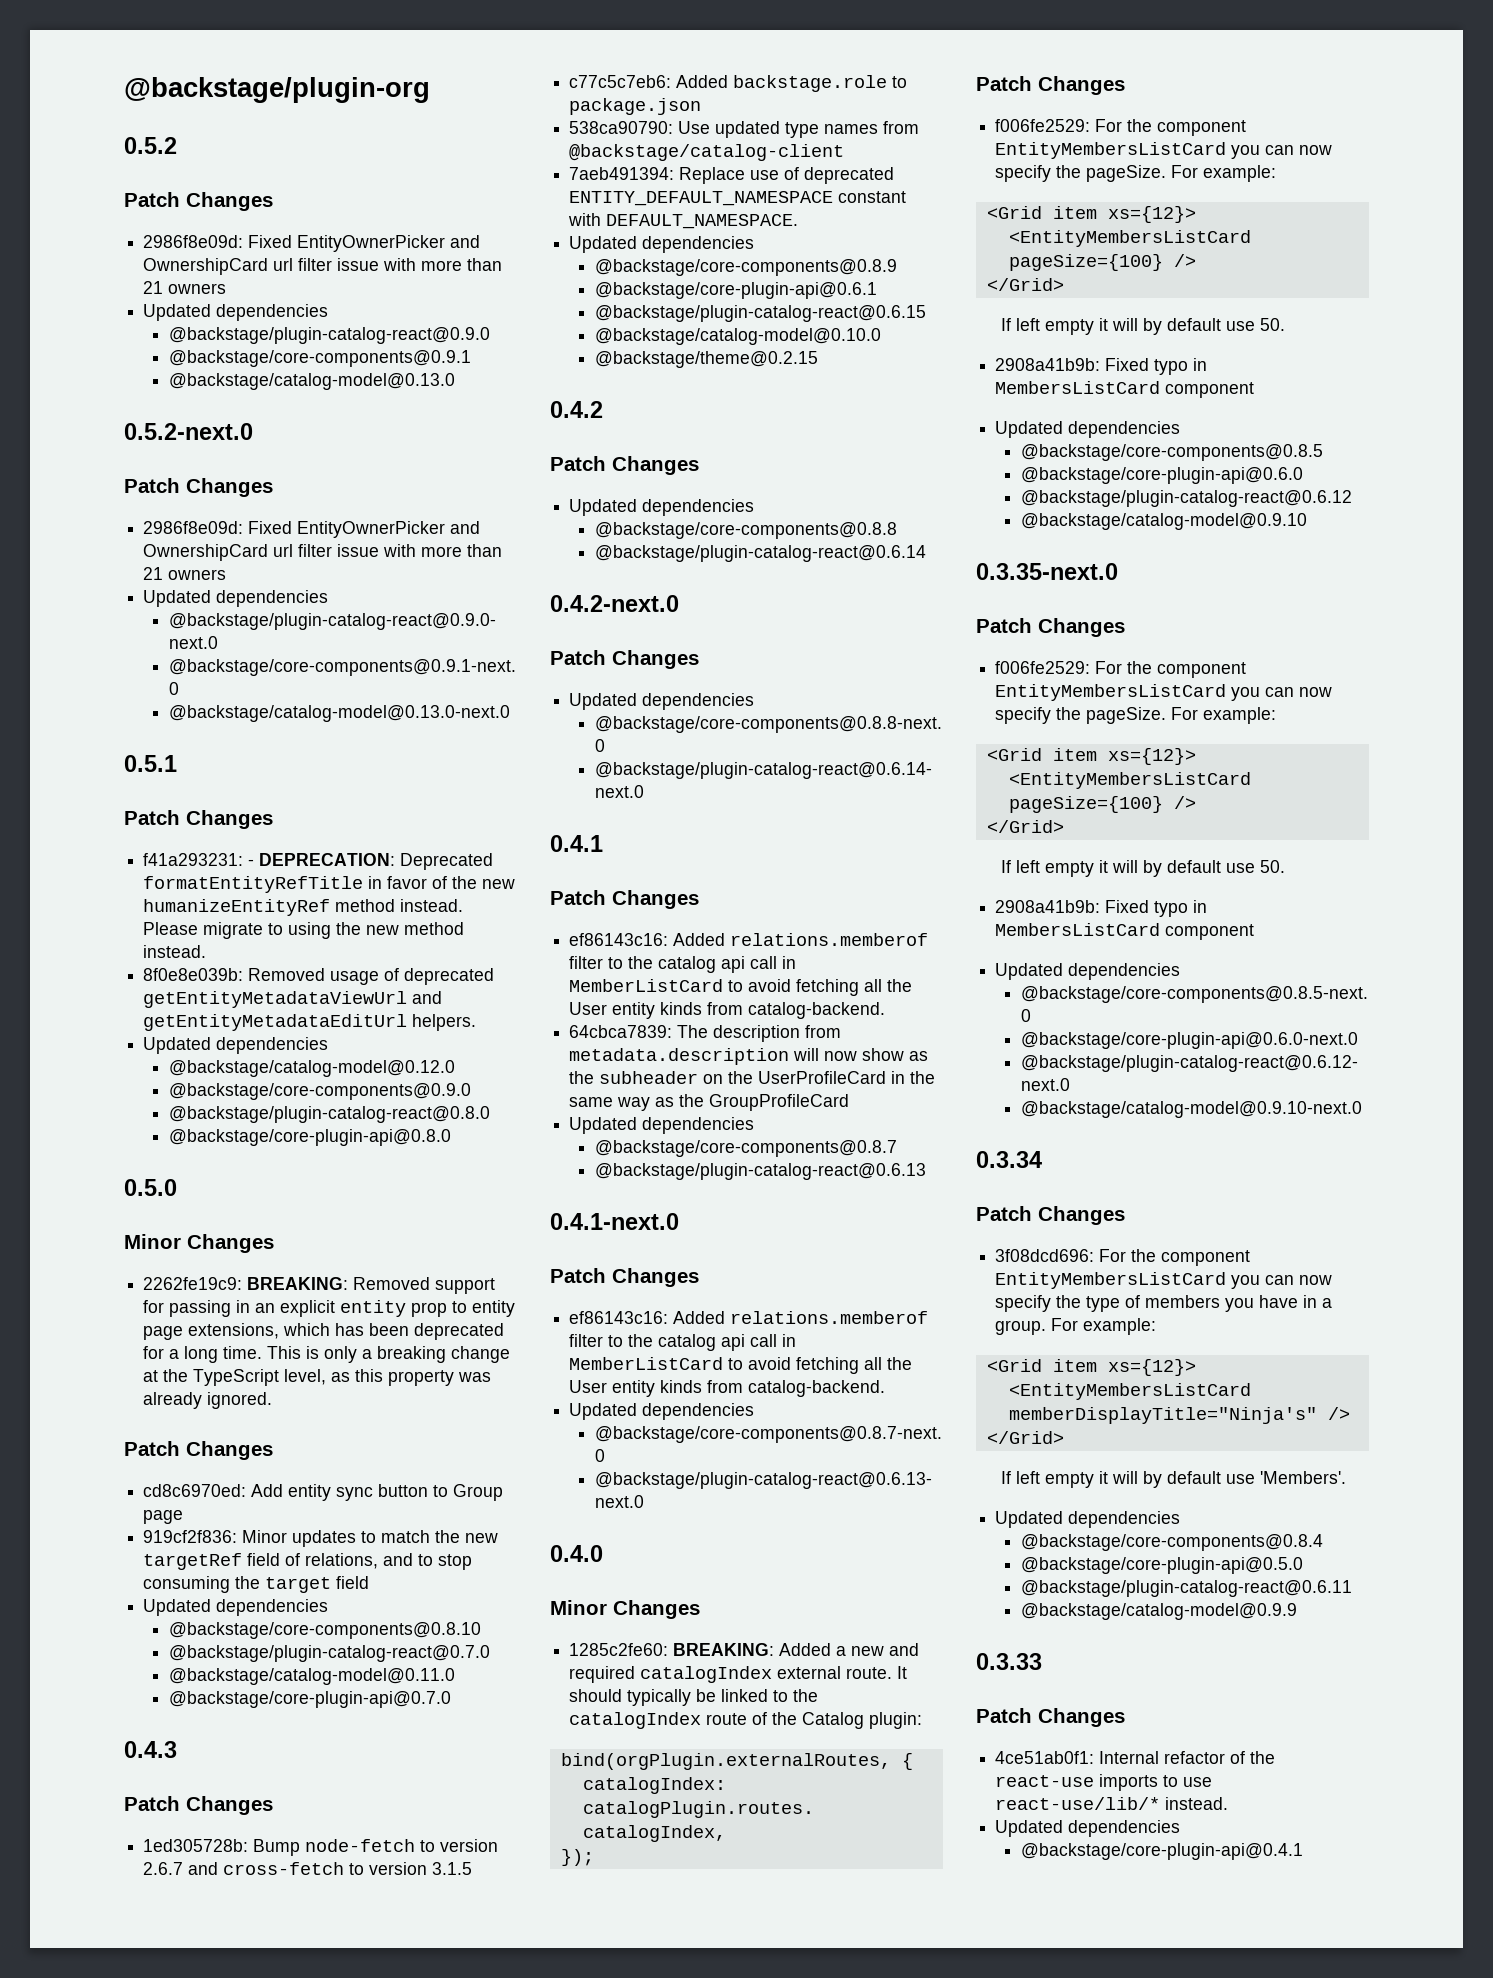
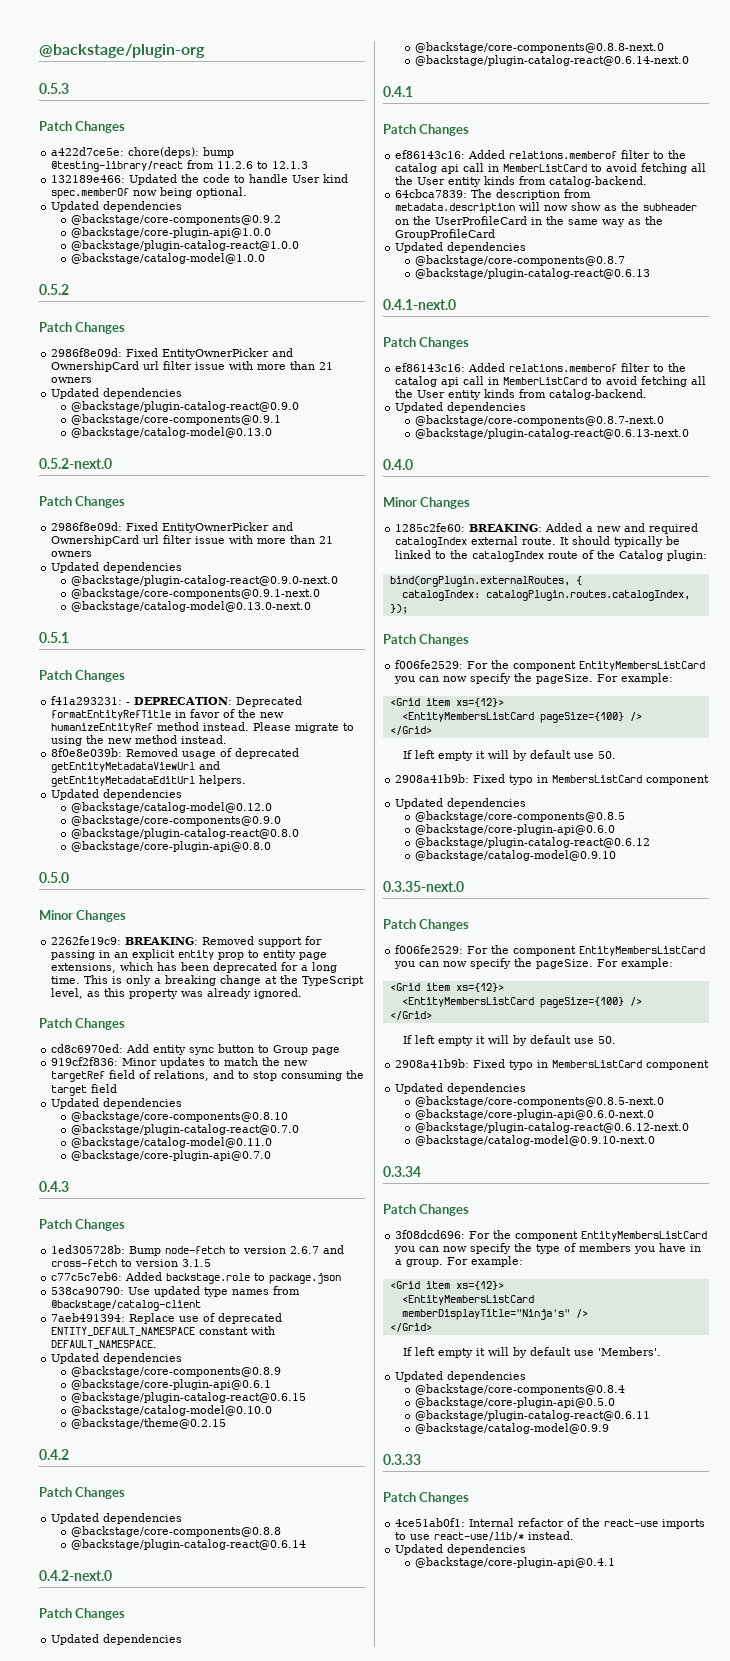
+ 0.5.3
+ Patch Changes
+ a422d7ce5e: chore(deps): bump @testing-library/react from 11.2.6 to 12.1.3
+ 132189e466: Updated the code to handle User kind spec.memberOf now being optional.
+ Updated dependencies
+ @backstage/core-components@0.9.2
+ @backstage/core-plugin-api@1.0.0
+ @backstage/plugin-catalog-react@1.0.0
+ @backstage/catalog-model@1.0.0

